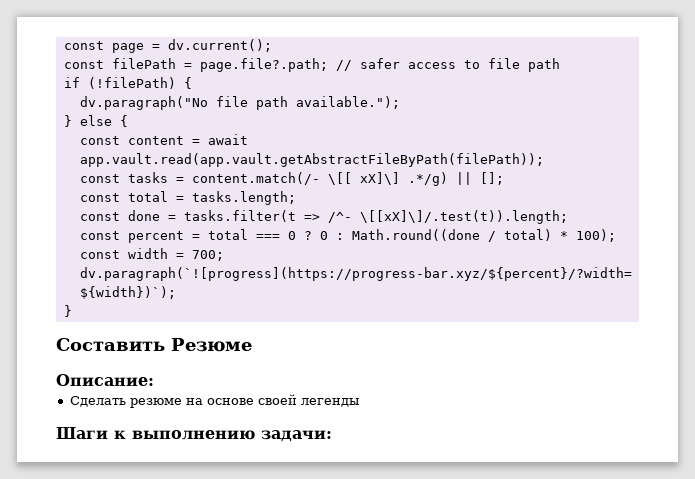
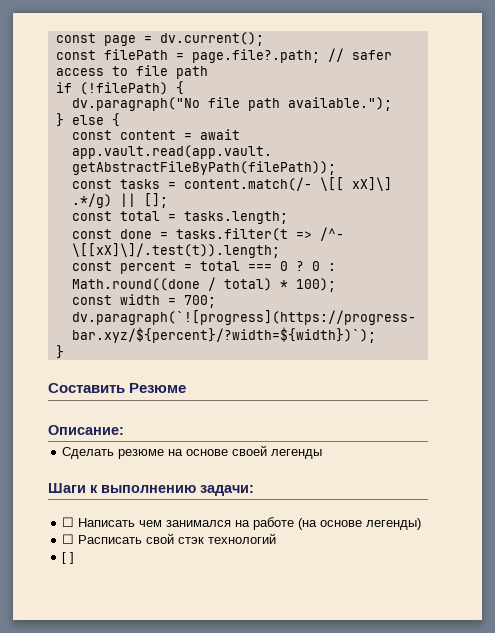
+ ☐ Написать чем занимался на работе (на основе легенды)
+ ☐ Расписать свой стэк технологий
+ [ ]

